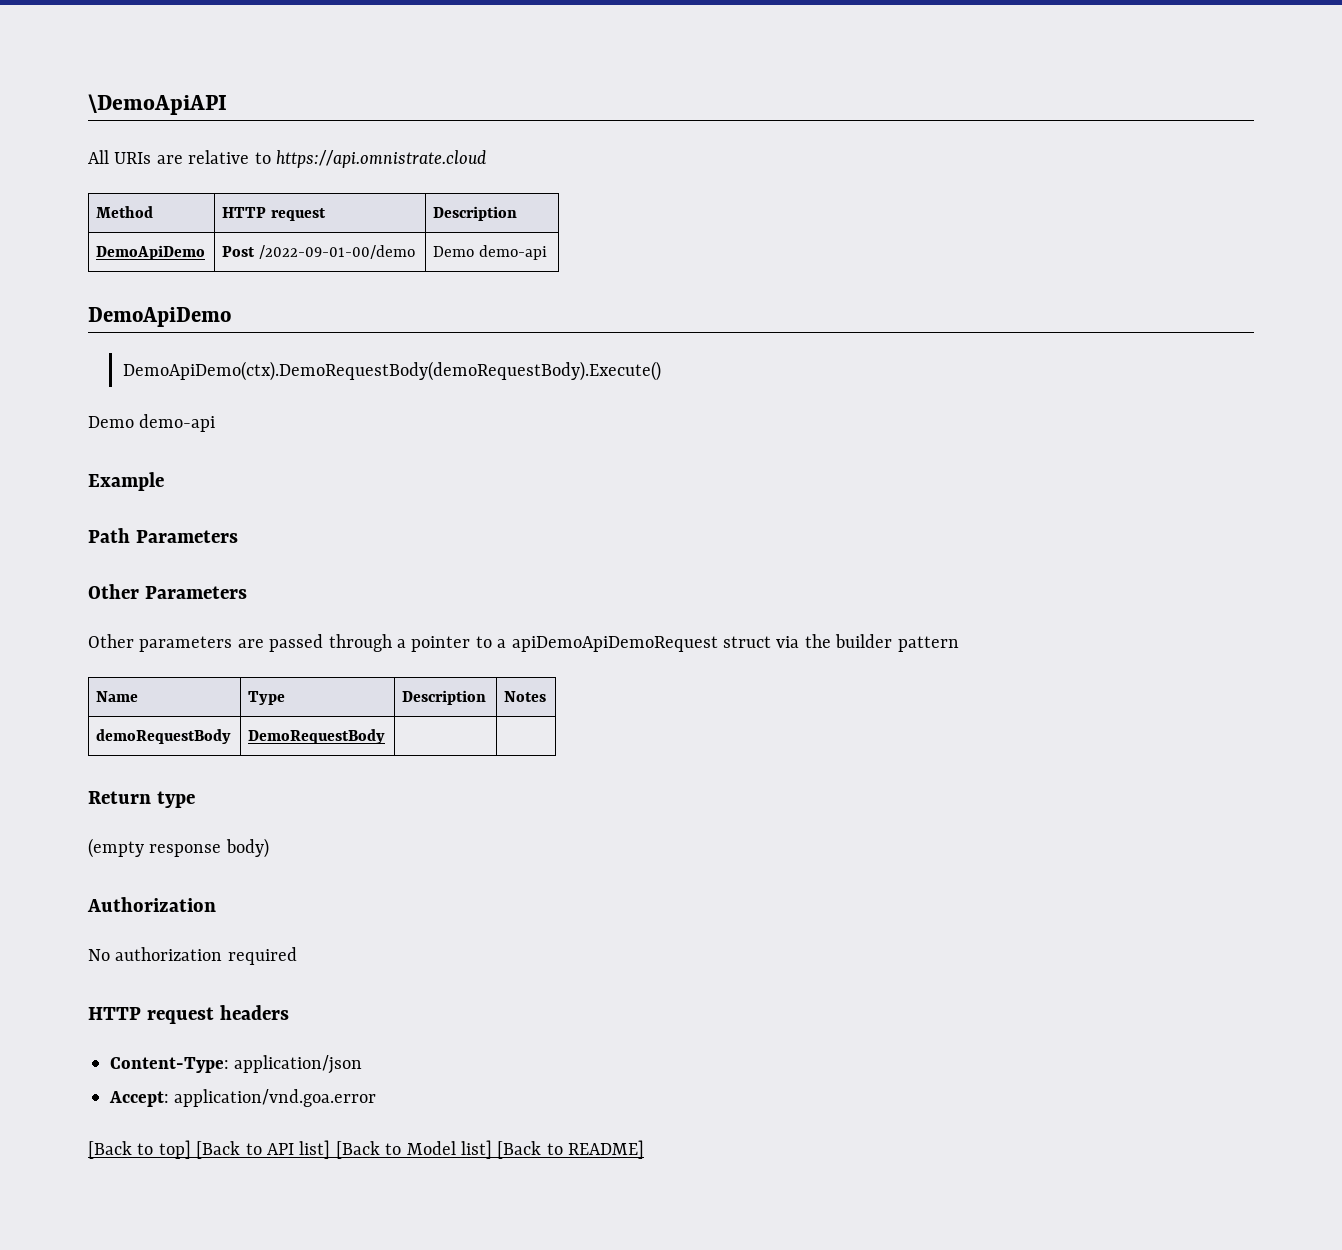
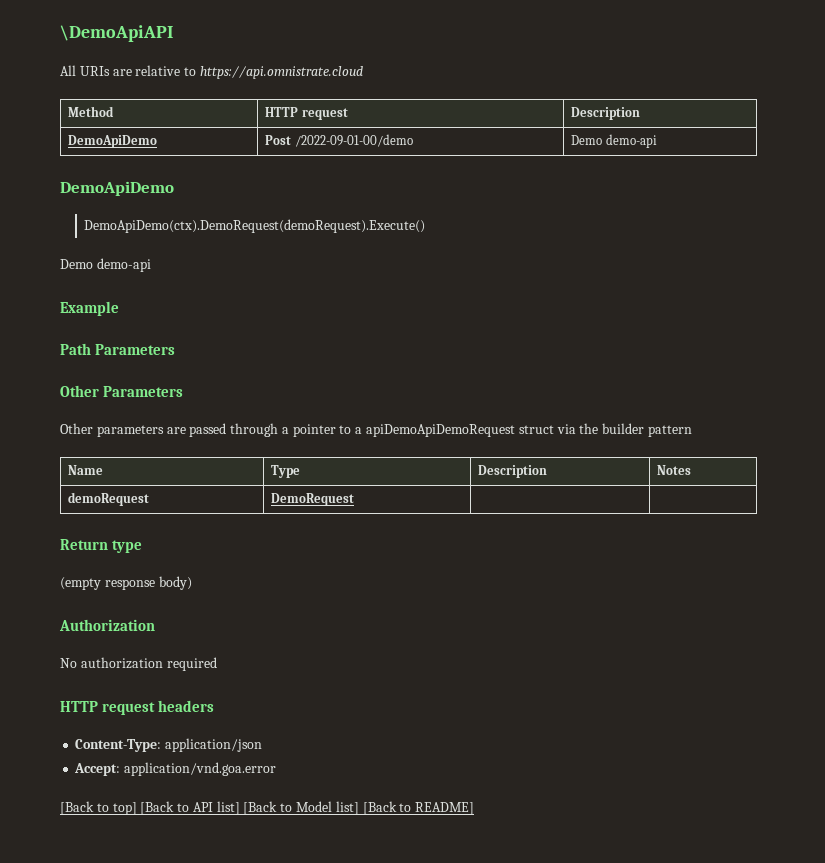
- DemoApiDemo(ctx).DemoRequestBody(demoRequestBody).Execute()
+ DemoApiDemo(ctx).DemoRequest(demoRequest).Execute()
- demoRequestBody | DemoRequestBody | |
+ demoRequest | DemoRequest | |

